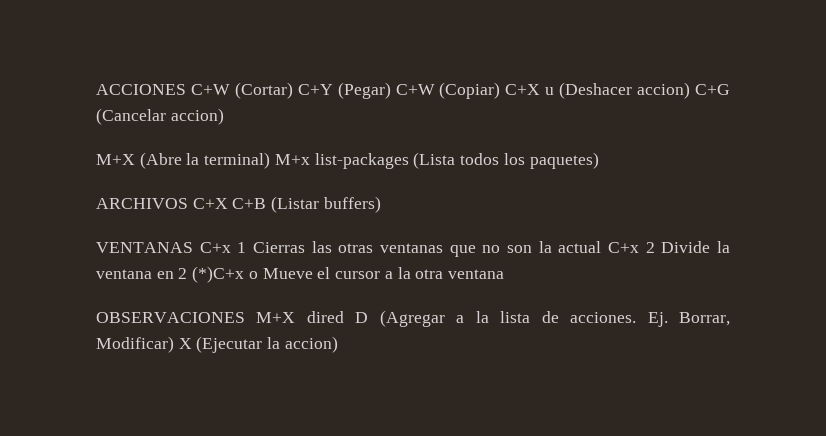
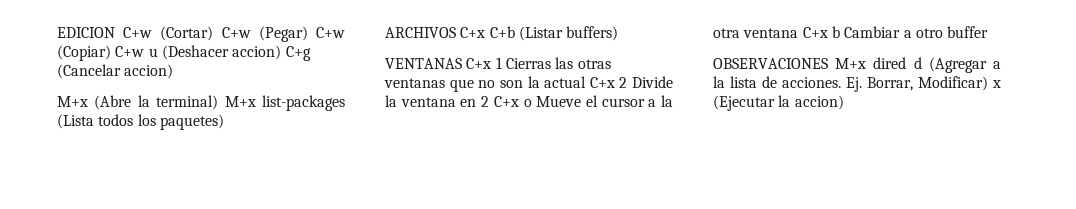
- ACCIONES C+W (Cortar) C+Y (Pegar) C+W (Copiar) C+X u (Deshacer accion) C+G (Cancelar accion)
+ EDICION C+w (Cortar) C+w (Pegar) C+w (Copiar) C+w u (Deshacer accion) C+g (Cancelar accion)
- M+X (Abre la terminal) M+x list-packages (Lista todos los paquetes)
+ M+x (Abre la terminal) M+x list-packages (Lista todos los paquetes)
- ARCHIVOS C+X C+B (Listar buffers)
+ ARCHIVOS C+x C+b (Listar buffers)
- VENTANAS C+x 1 Cierras las otras ventanas que no son la actual C+x 2 Divide la ventana en 2 (*)C+x o Mueve el cursor a la otra ventana
- OBSERVACIONES M+X dired D (Agregar a la lista de acciones.
+ VENTANAS C+x 1 Cierras las otras ventanas que no son la actual C+x 2 Divide la ventana en 2 C+x o Mueve el cursor a la otra ventana C+x b Cambiar a otro buffer
+ OBSERVACIONES M+x dired d (Agregar a la lista de acciones.
- Ej. Borrar, Modificar) X (Ejecutar la accion)
+ Ej. Borrar, Modificar) x (Ejecutar la accion)

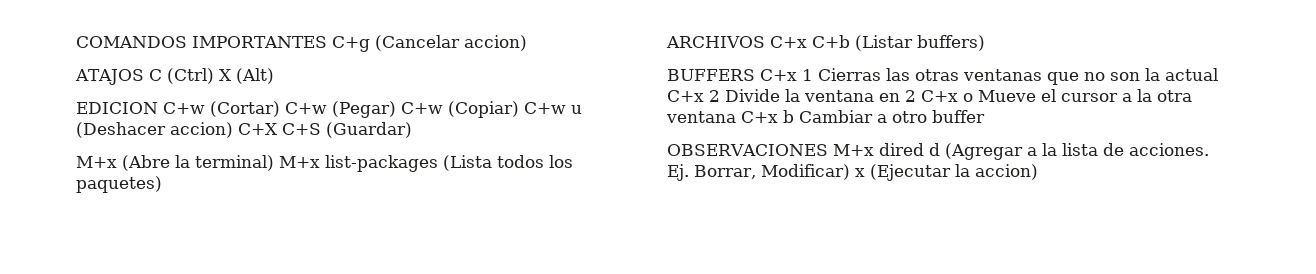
+ COMANDOS IMPORTANTES C+g (Cancelar accion)
+ ATAJOS C (Ctrl) X (Alt)
- EDICION C+w (Cortar) C+w (Pegar) C+w (Copiar) C+w u (Deshacer accion) C+g (Cancelar accion)
+ EDICION C+w (Cortar) C+w (Pegar) C+w (Copiar) C+w u (Deshacer accion) C+X C+S (Guardar)
- VENTANAS C+x 1 Cierras las otras ventanas que no son la actual C+x 2 Divide la ventana en 2 C+x o Mueve el cursor a la otra ventana C+x b Cambiar a otro buffer
+ BUFFERS C+x 1 Cierras las otras ventanas que no son la actual C+x 2 Divide la ventana en 2 C+x o Mueve el cursor a la otra ventana C+x b Cambiar a otro buffer

